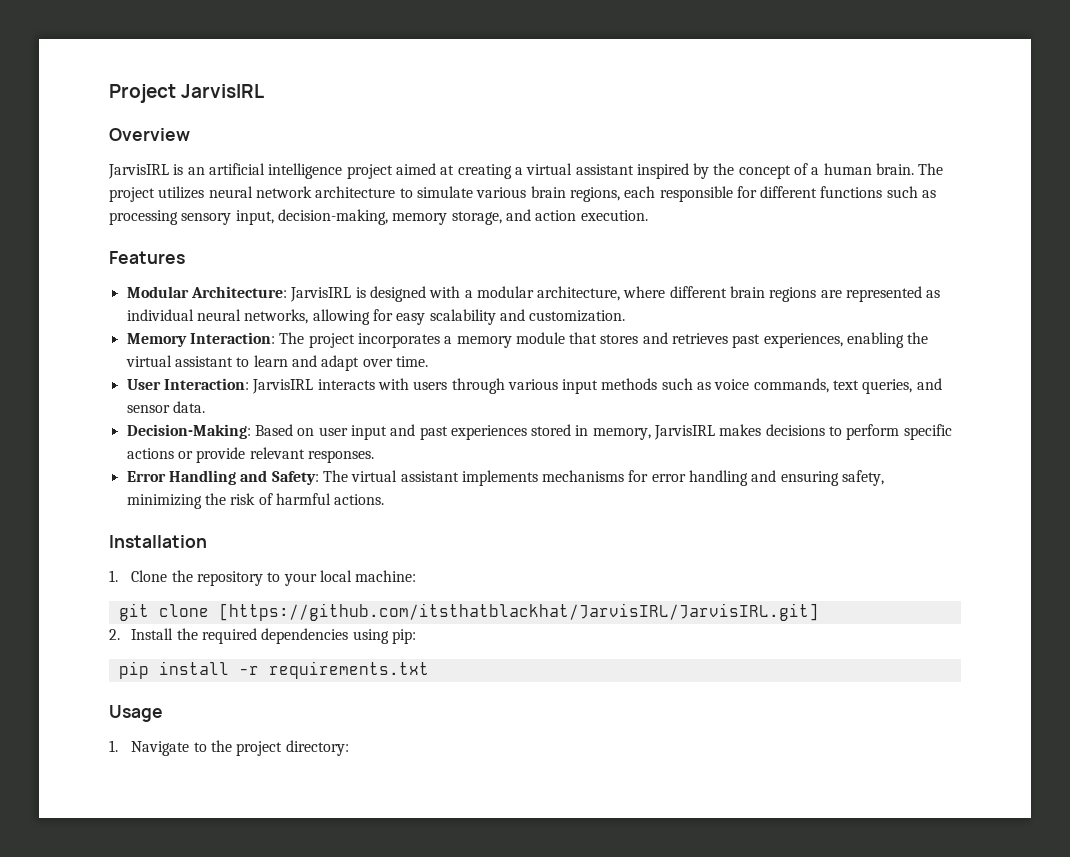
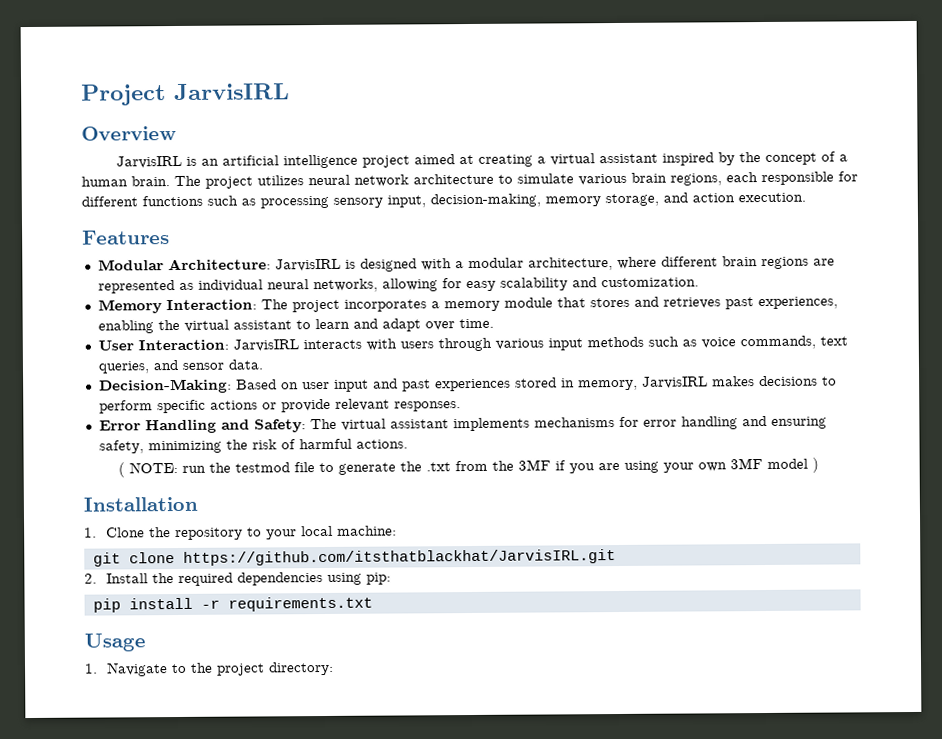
+ ( NOTE: run the testmod file to generate the .txt from the 3MF if you are using your own 3MF model )
- git clone [https://github.com/itsthatblackhat/JarvisIRL/JarvisIRL.git]
+ git clone https://github.com/itsthatblackhat/JarvisIRL.git

